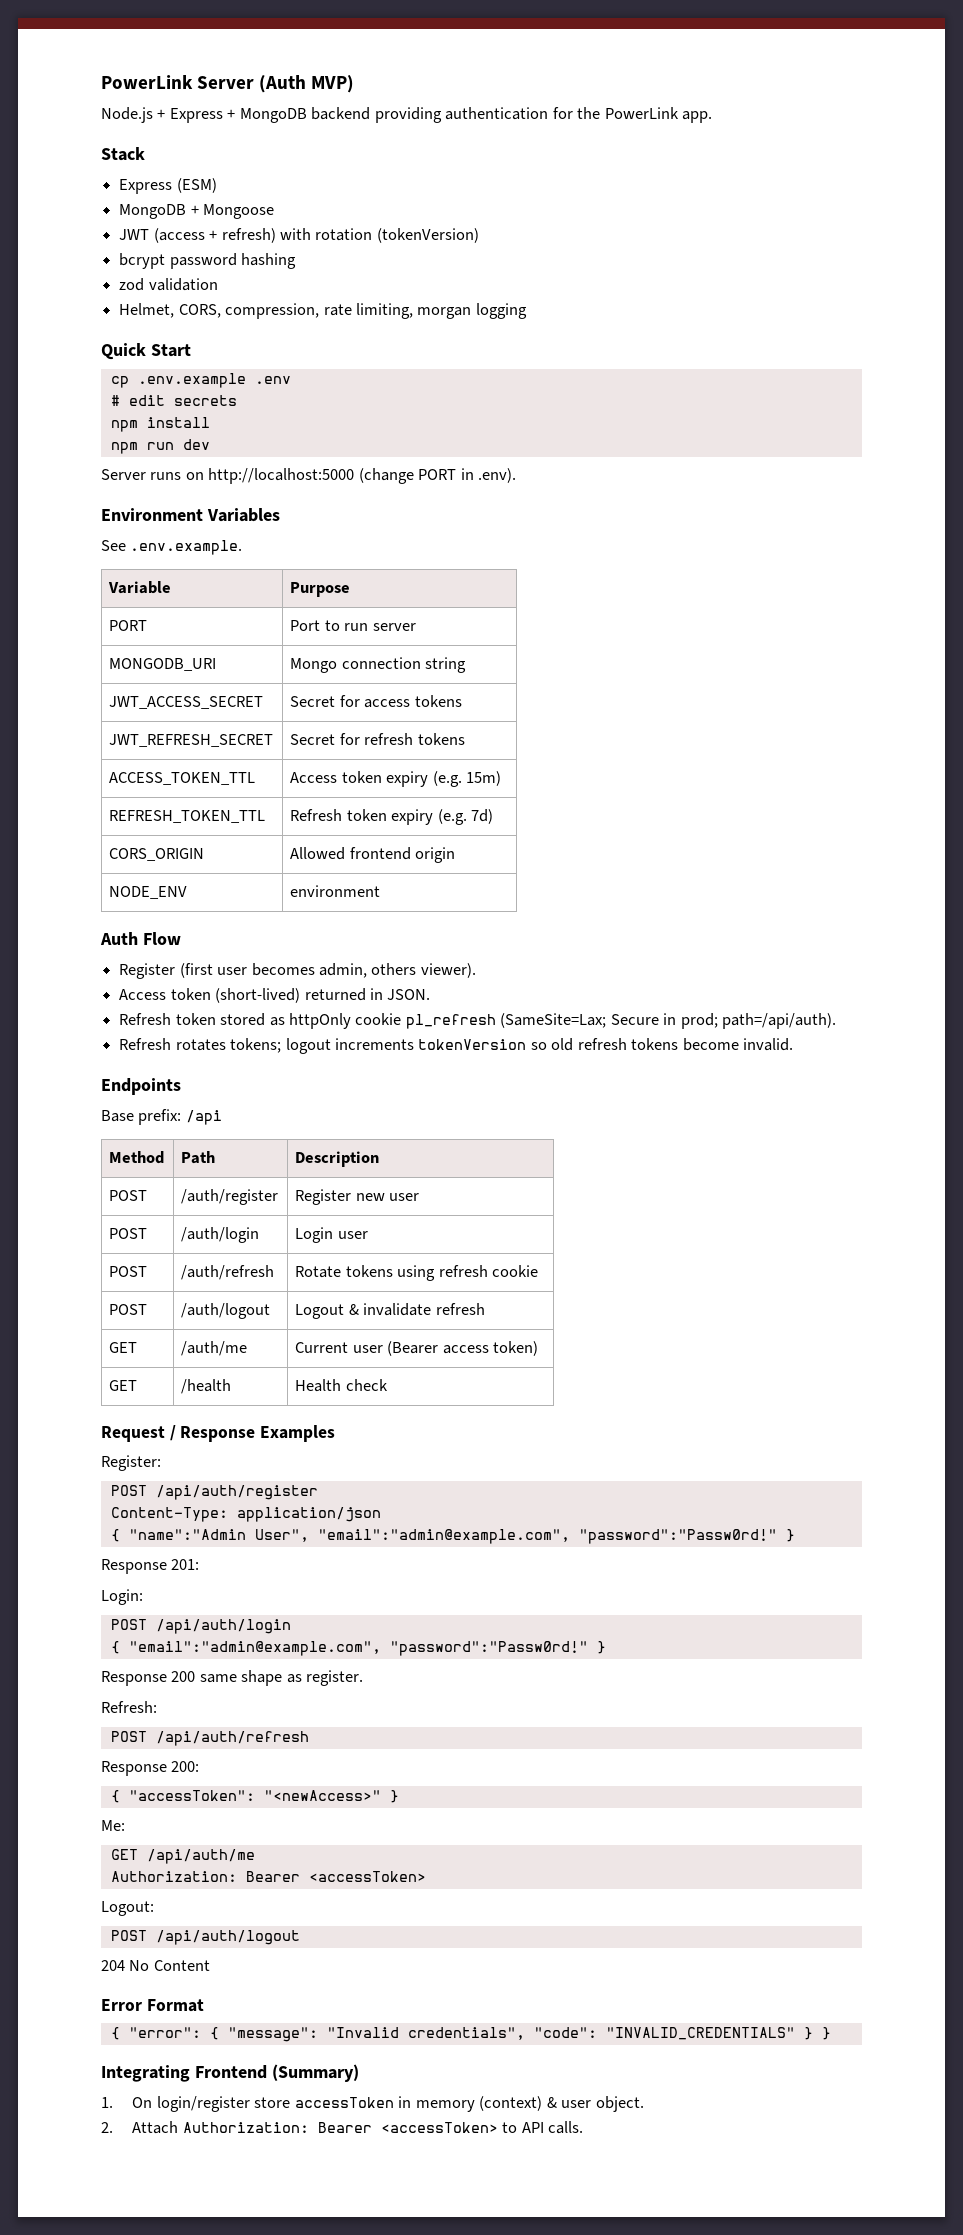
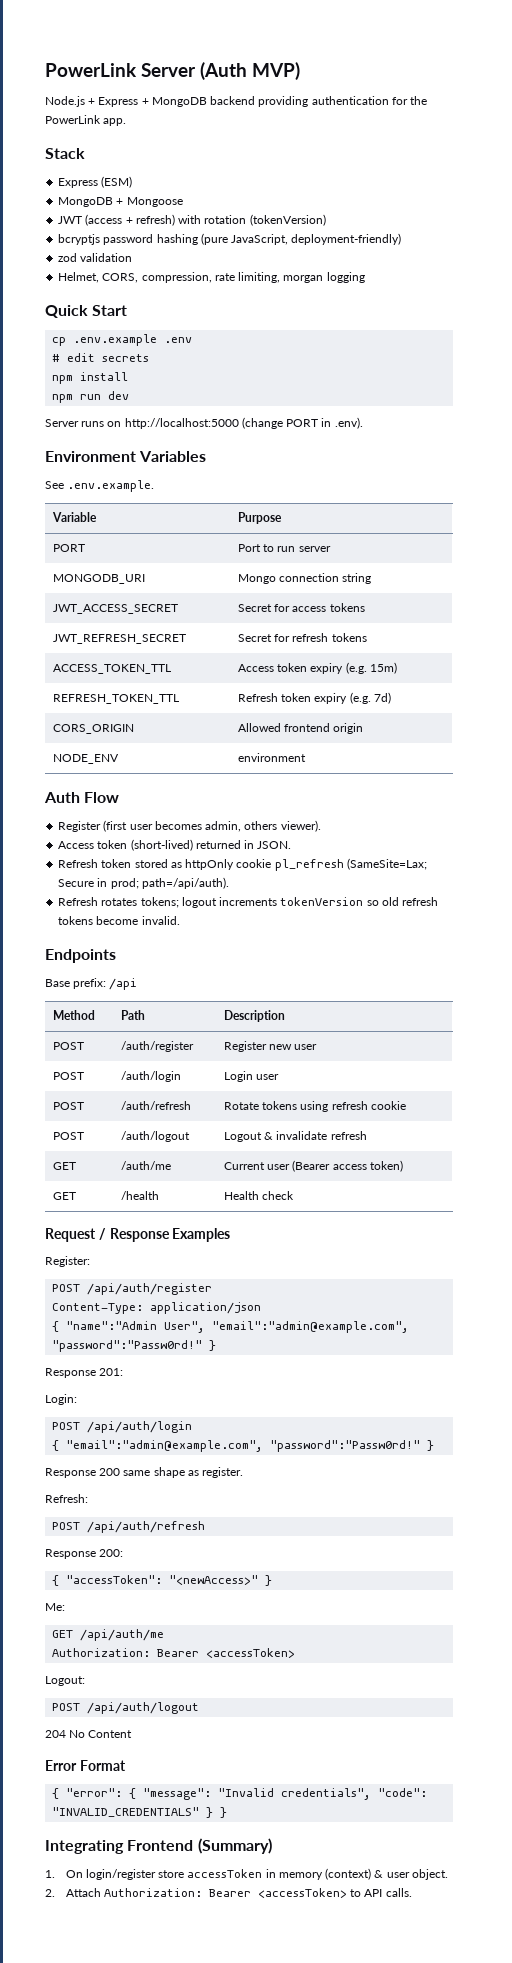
- bcrypt password hashing
+ bcryptjs password hashing (pure JavaScript, deployment-friendly)

